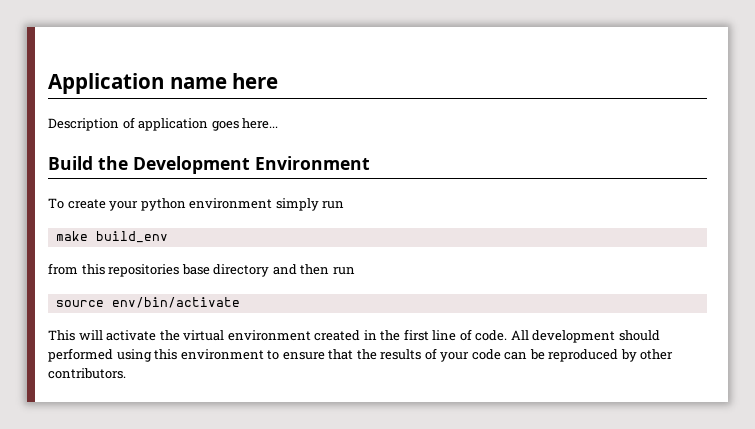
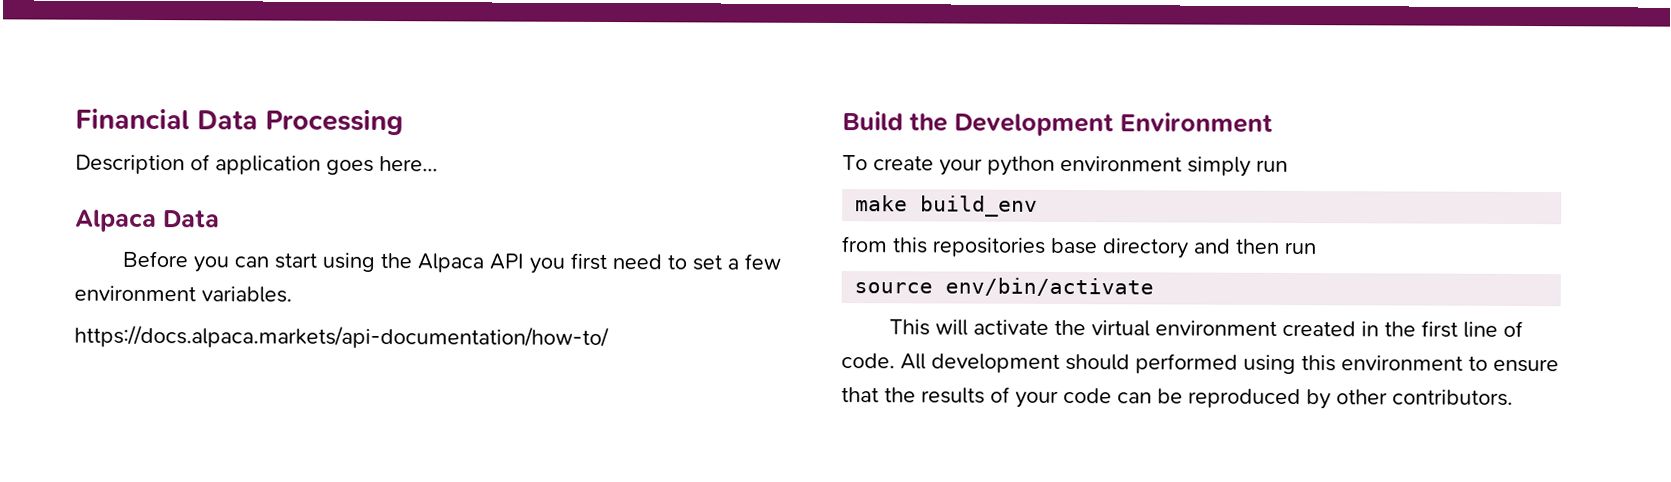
- Application name here
+ Financial Data Processing
+ Alpaca Data
+ Before you can start using the Alpaca API you first need to set a few environment variables.
+ https://docs.alpaca.markets/api-documentation/how-to/

